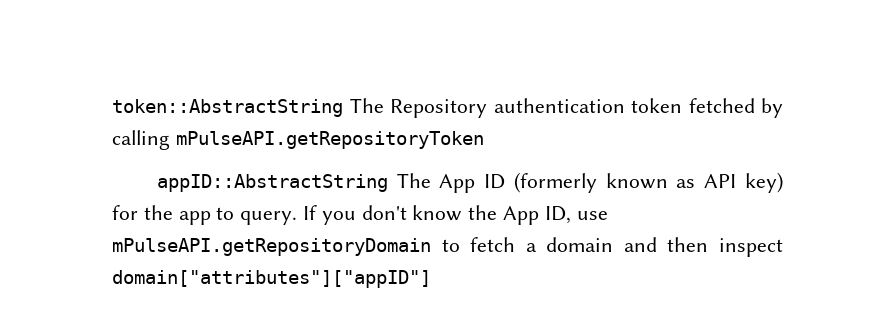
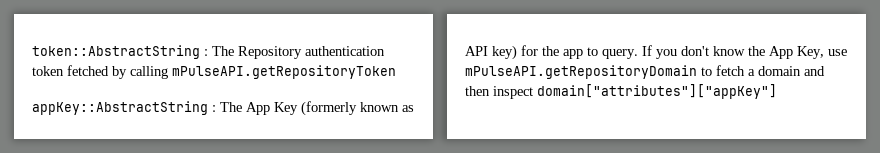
- token::AbstractString The Repository authentication token fetched by calling mPulseAPI.getRepositoryToken
+ token::AbstractString : The Repository authentication token fetched by calling mPulseAPI.getRepositoryToken
- appID::AbstractString The App ID (formerly known as API key) for the app to query.
+ appKey::AbstractString : The App Key (formerly known as API key) for the app to query.
- If you don't know the App ID, use mPulseAPI.getRepositoryDomain to fetch a domain and then inspect domain["attributes"]["appID"]
+ If you don't know the App Key, use mPulseAPI.getRepositoryDomain to fetch a domain and then inspect domain["attributes"]["appKey"]

